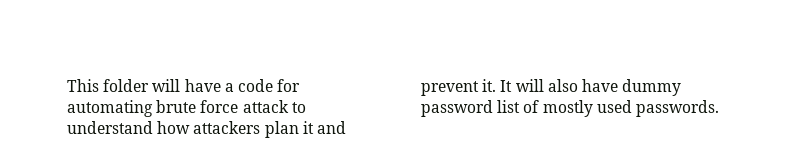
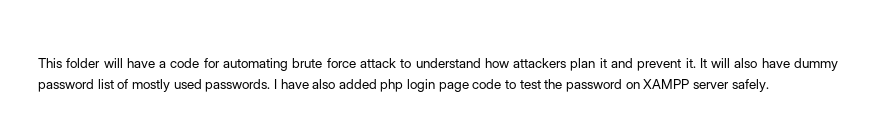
+ I have also added php login page code to test the password on XAMPP server safely.

